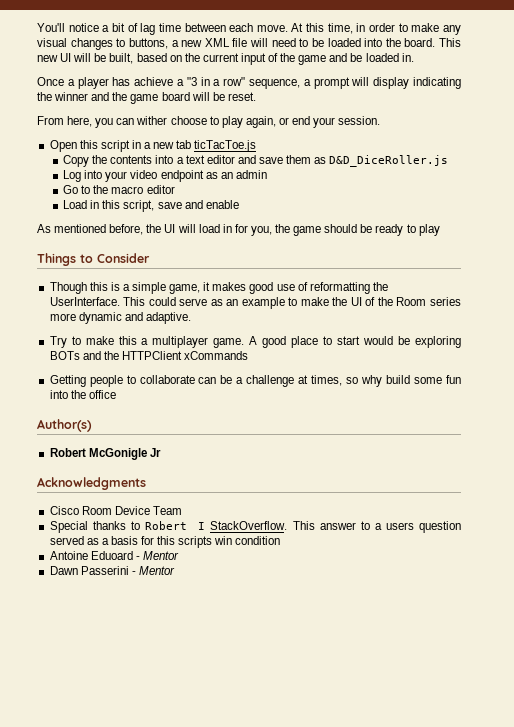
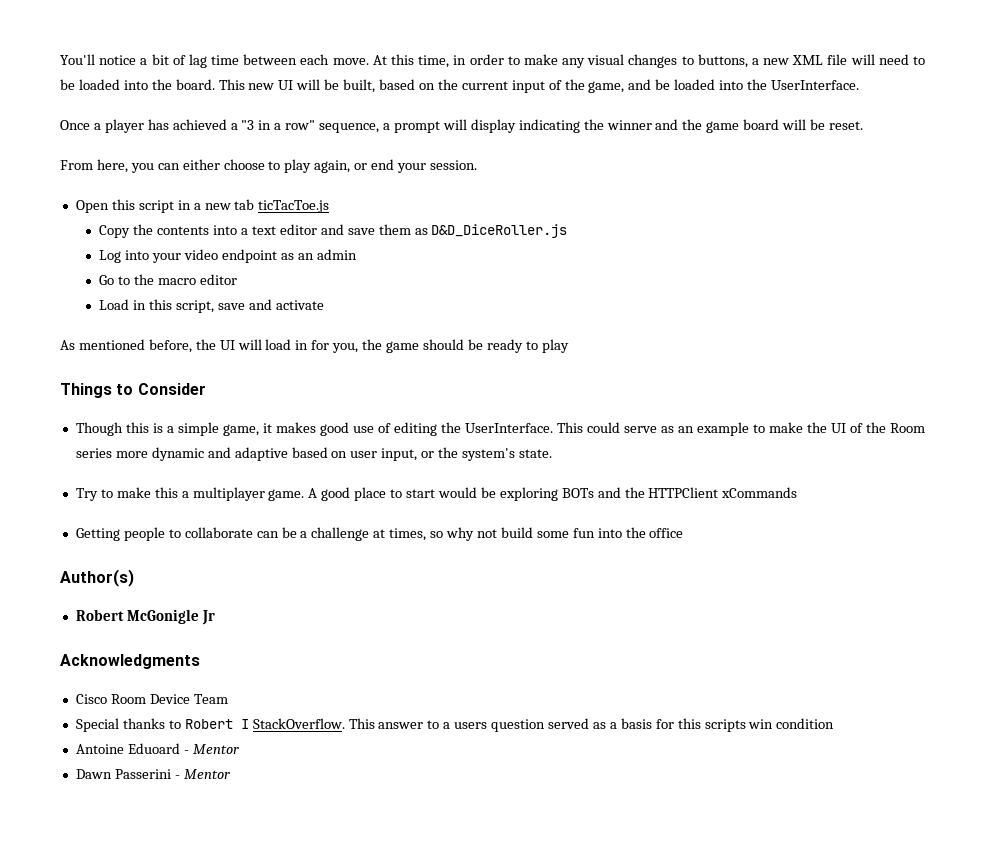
- This new UI will be built, based on the current input of the game and be loaded in.
+ This new UI will be built, based on the current input of the game, and be loaded into the UserInterface.
- Once a player has achieve a "3 in a row" sequence, a prompt will display indicating the winner and the game board will be reset.
+ Once a player has achieved a "3 in a row" sequence, a prompt will display indicating the winner and the game board will be reset.
- From here, you can wither choose to play again, or end your session.
+ From here, you can either choose to play again, or end your session.
- Load in this script, save and enable
+ Load in this script, save and activate
- Though this is a simple game, it makes good use of reformatting the UserInterface.
+ Though this is a simple game, it makes good use of editing the UserInterface.
- This could serve as an example to make the UI of the Room series more dynamic and adaptive.
+ This could serve as an example to make the UI of the Room series more dynamic and adaptive based on user input, or the system's state.
- Getting people to collaborate can be a challenge at times, so why build some fun into the office
+ Getting people to collaborate can be a challenge at times, so why not build some fun into the office

